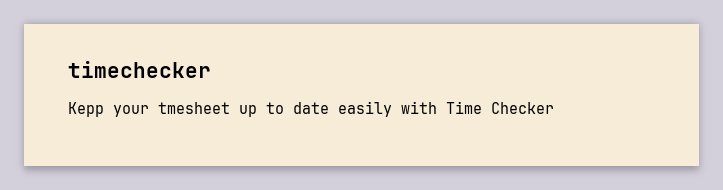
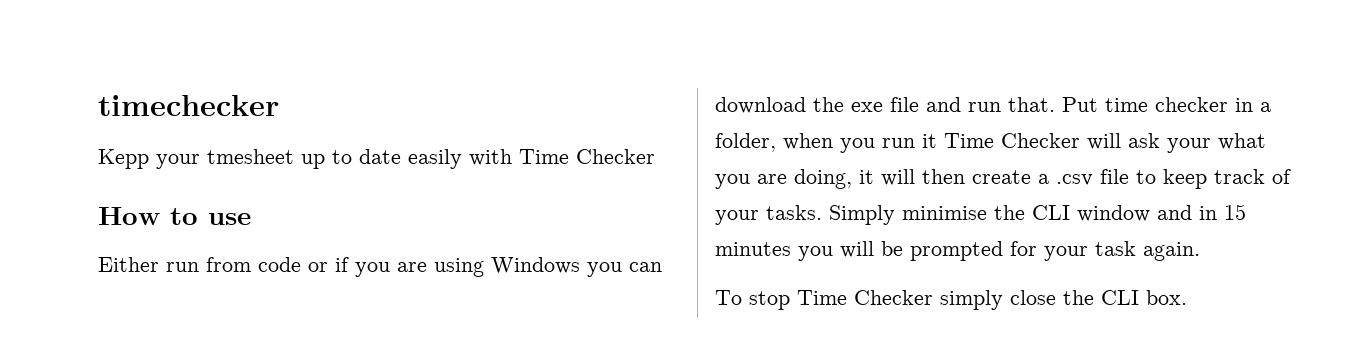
+ How to use
+ Either run from code or if you are using Windows you can download the exe file and run that. Put time checker in a folder, when you run it Time Checker will ask your what you are doing, it will then create a .csv file to keep track of your tasks. Simply minimise the CLI window and in 15 minutes you will be prompted for your task again.
+ To stop Time Checker simply close the CLI box.

